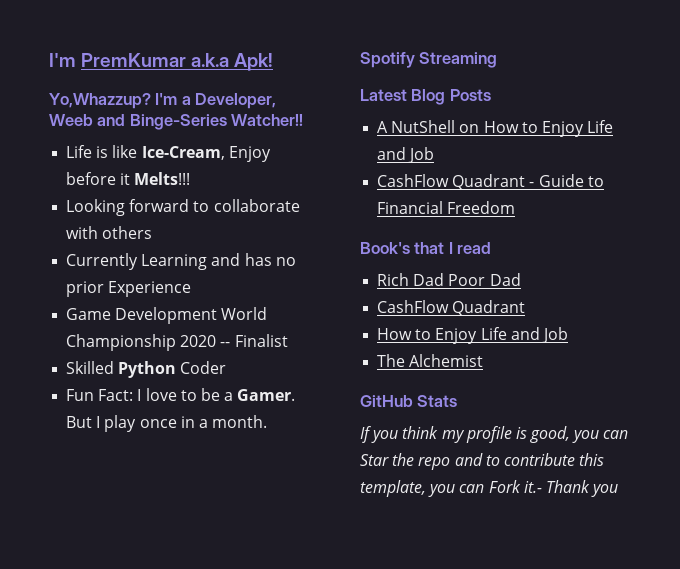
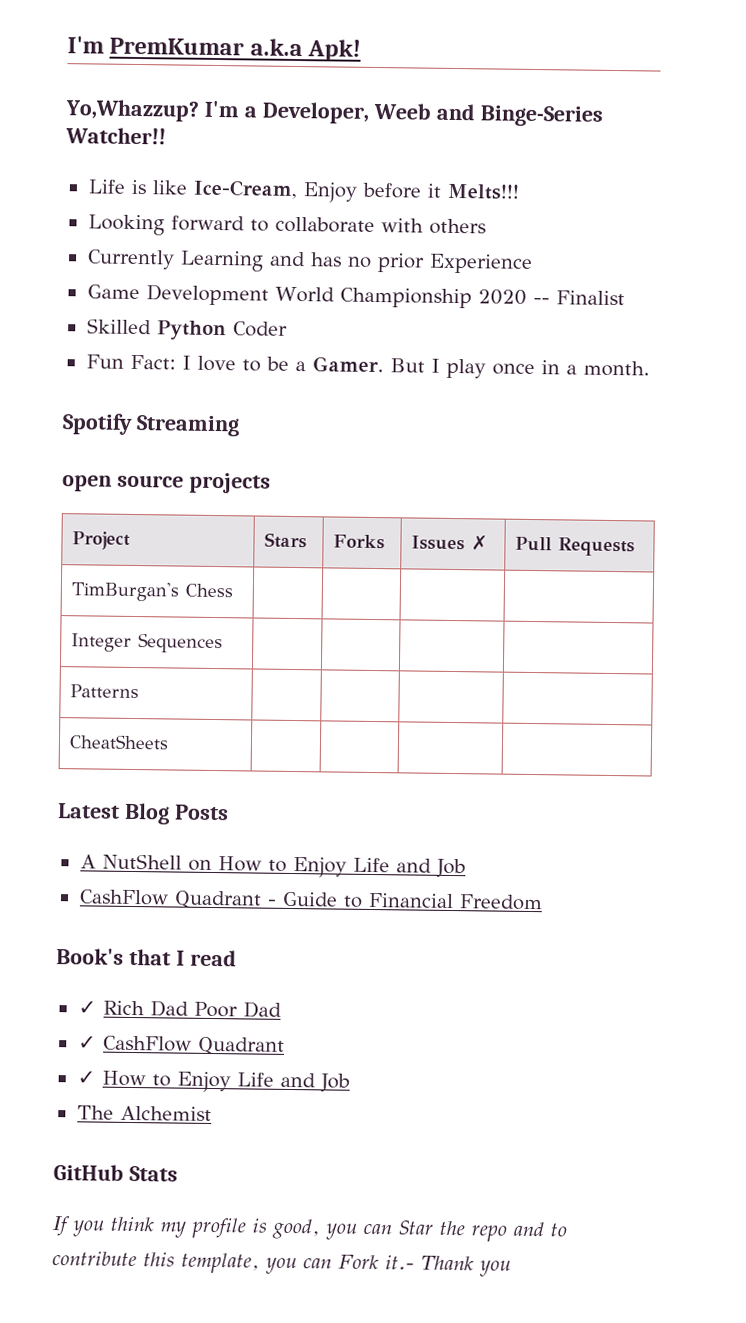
+ open source projects
+ Project | Stars | Forks | Issues ✗ | Pull Requests
+ TimBurgan's Chess | | | |
+ Integer Sequences | | | |
+ Patterns | | | |
+ CheatSheets | | | |
- Rich Dad Poor Dad
- CashFlow Quadrant
- How to Enjoy Life and Job
+ ✓ Rich Dad Poor Dad
+ ✓ CashFlow Quadrant
+ ✓ How to Enjoy Life and Job

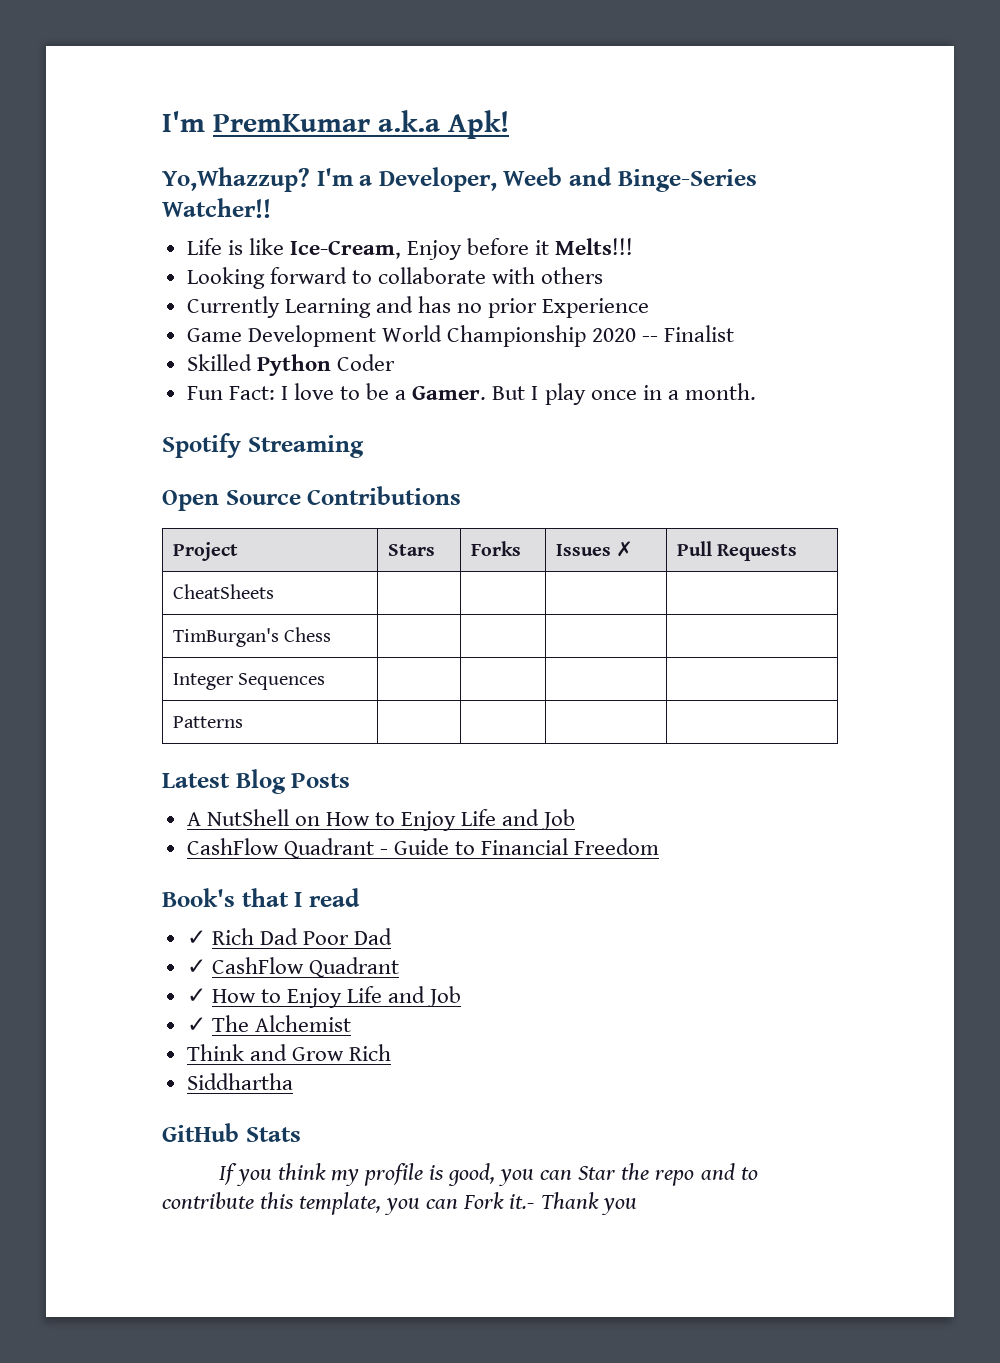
- open source projects
+ Open Source Contributions
+ CheatSheets | | | |
- CheatSheets | | | |
- The Alchemist
+ ✓ The Alchemist
+ Think and Grow Rich
+ Siddhartha

